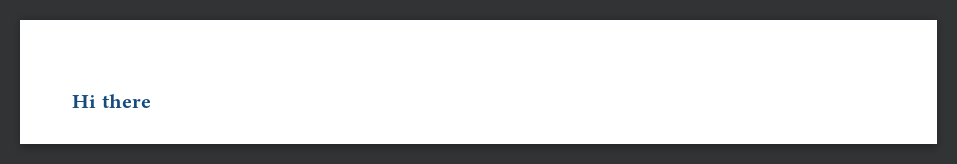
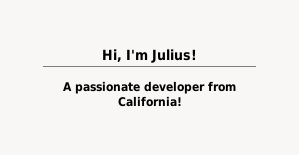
- Hi there
+ Hi, I'm Julius!
+ A passionate developer from California!

